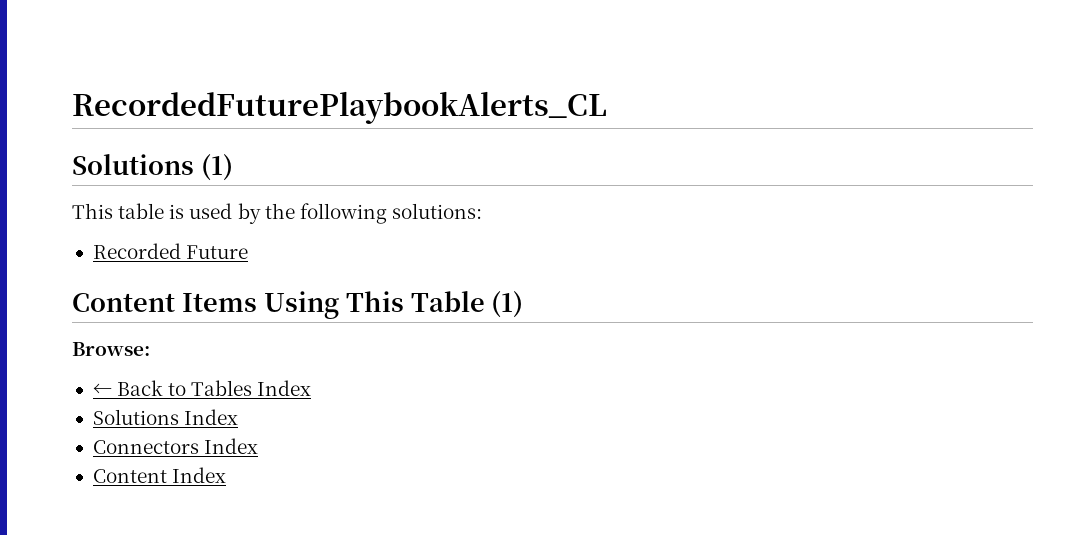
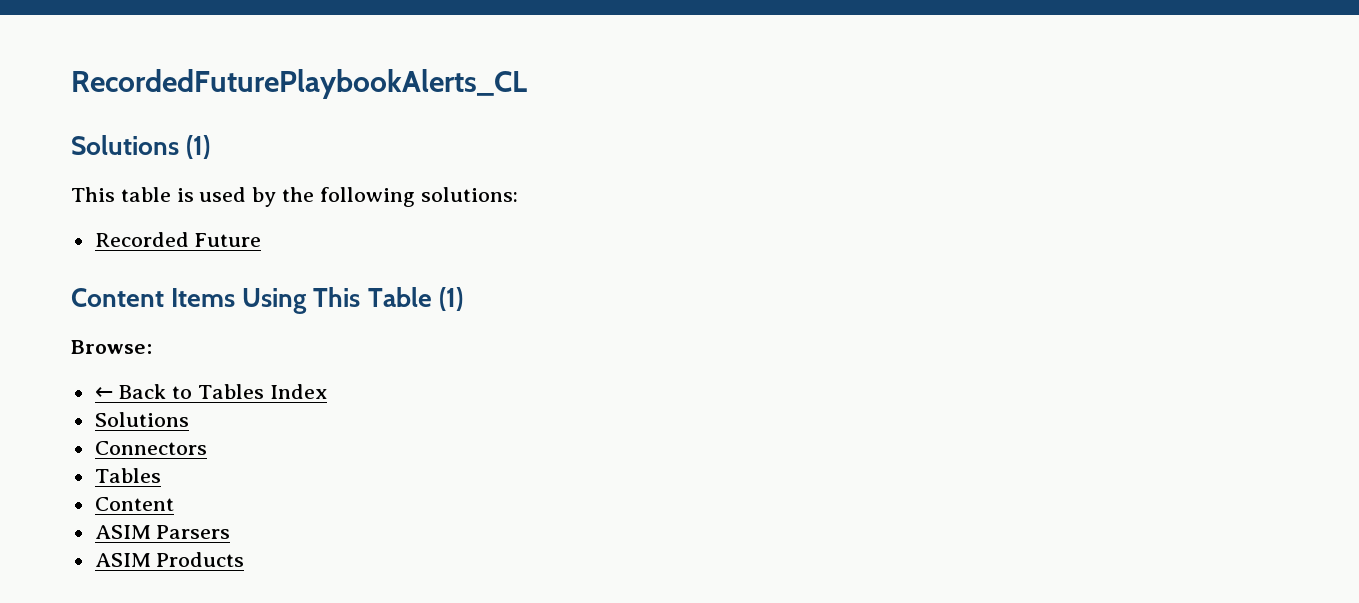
  ← Back to Tables Index
- Solutions Index
+ Solutions
- Connectors Index
- Content Index
+ Connectors
+ Tables
+ Content
+ ASIM Parsers
+ ASIM Products

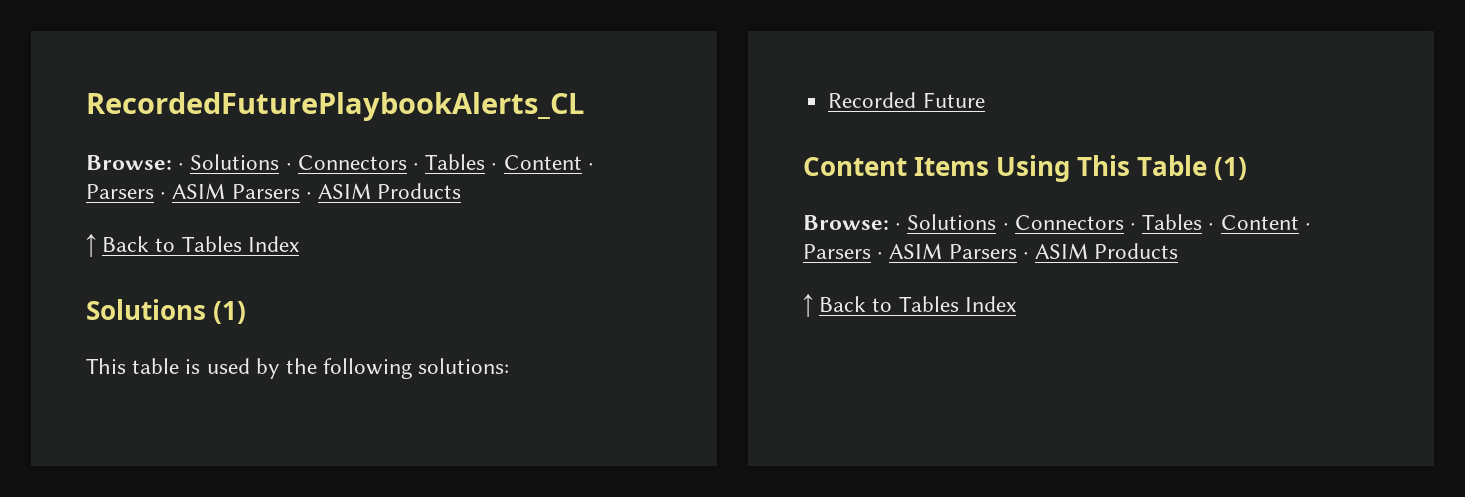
  RecordedFuturePlaybookAlerts_CL
+ Browse: · Solutions · Connectors · Tables · Content · Parsers · ASIM Parsers · ASIM Products
+ ↑ Back to Tables Index
  Content Items Using This Table (1)
- Browse:
- ← Back to Tables Index
- Solutions
- Connectors
- Tables
- Content
- ASIM Parsers
- ASIM Products
+ Browse: · Solutions · Connectors · Tables · Content · Parsers · ASIM Parsers · ASIM Products
+ ↑ Back to Tables Index

